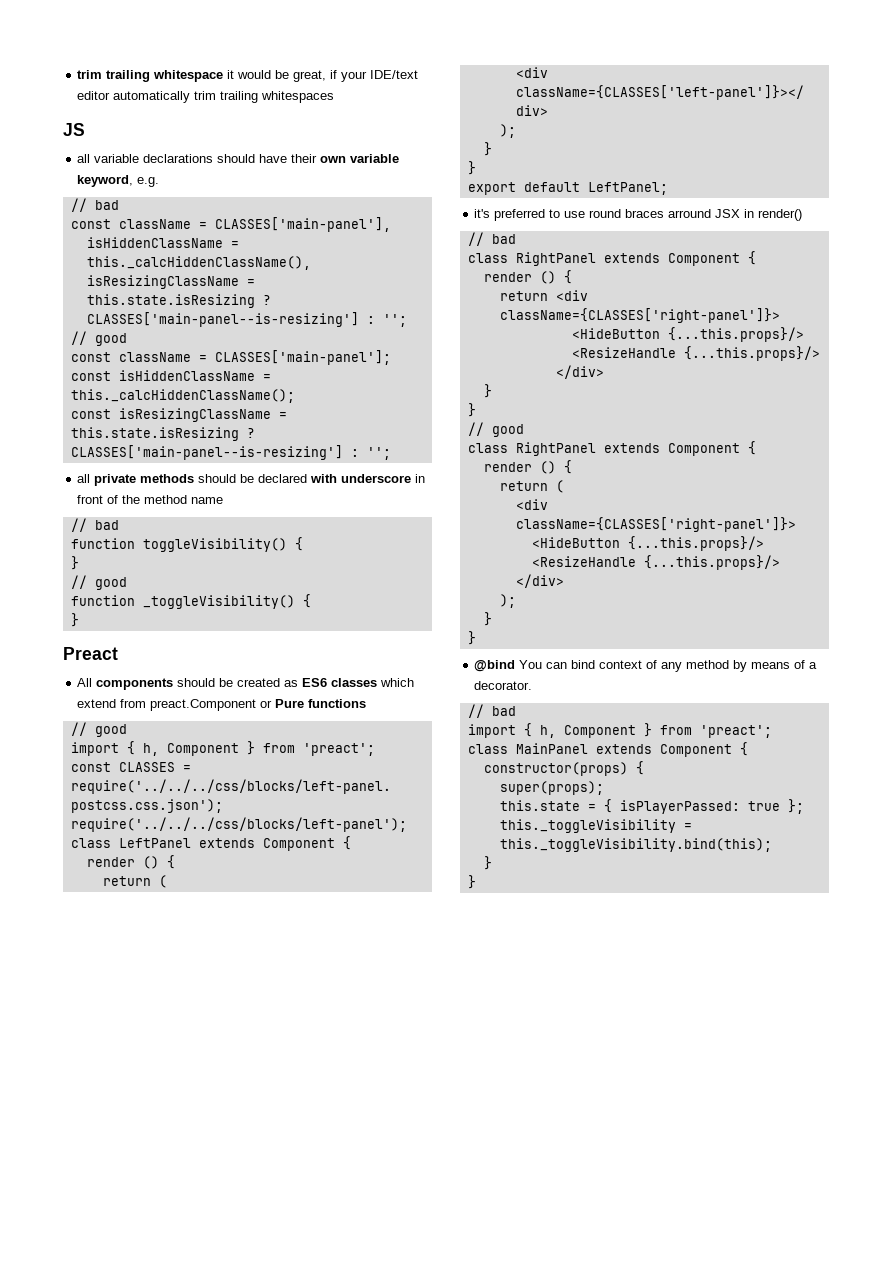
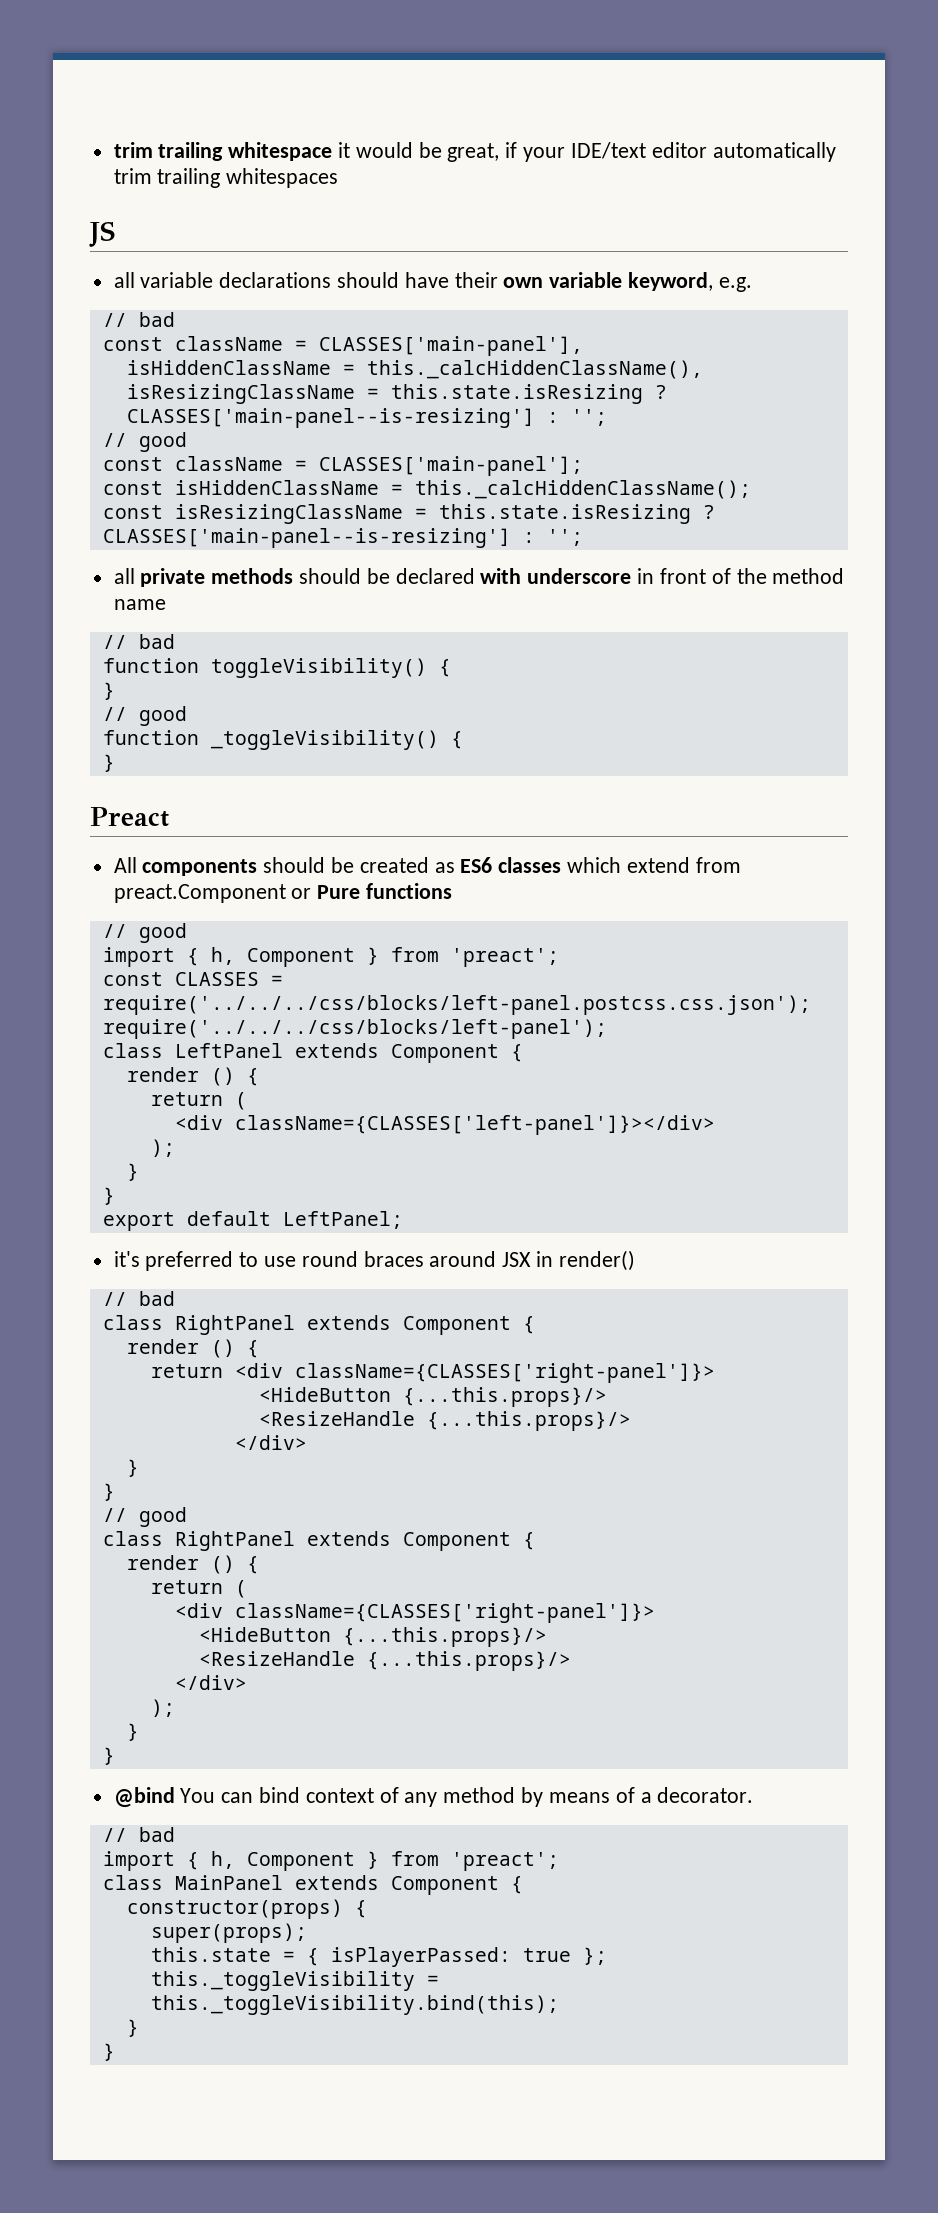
- it's preferred to use round braces arround JSX in render()
+ it's preferred to use round braces around JSX in render()

